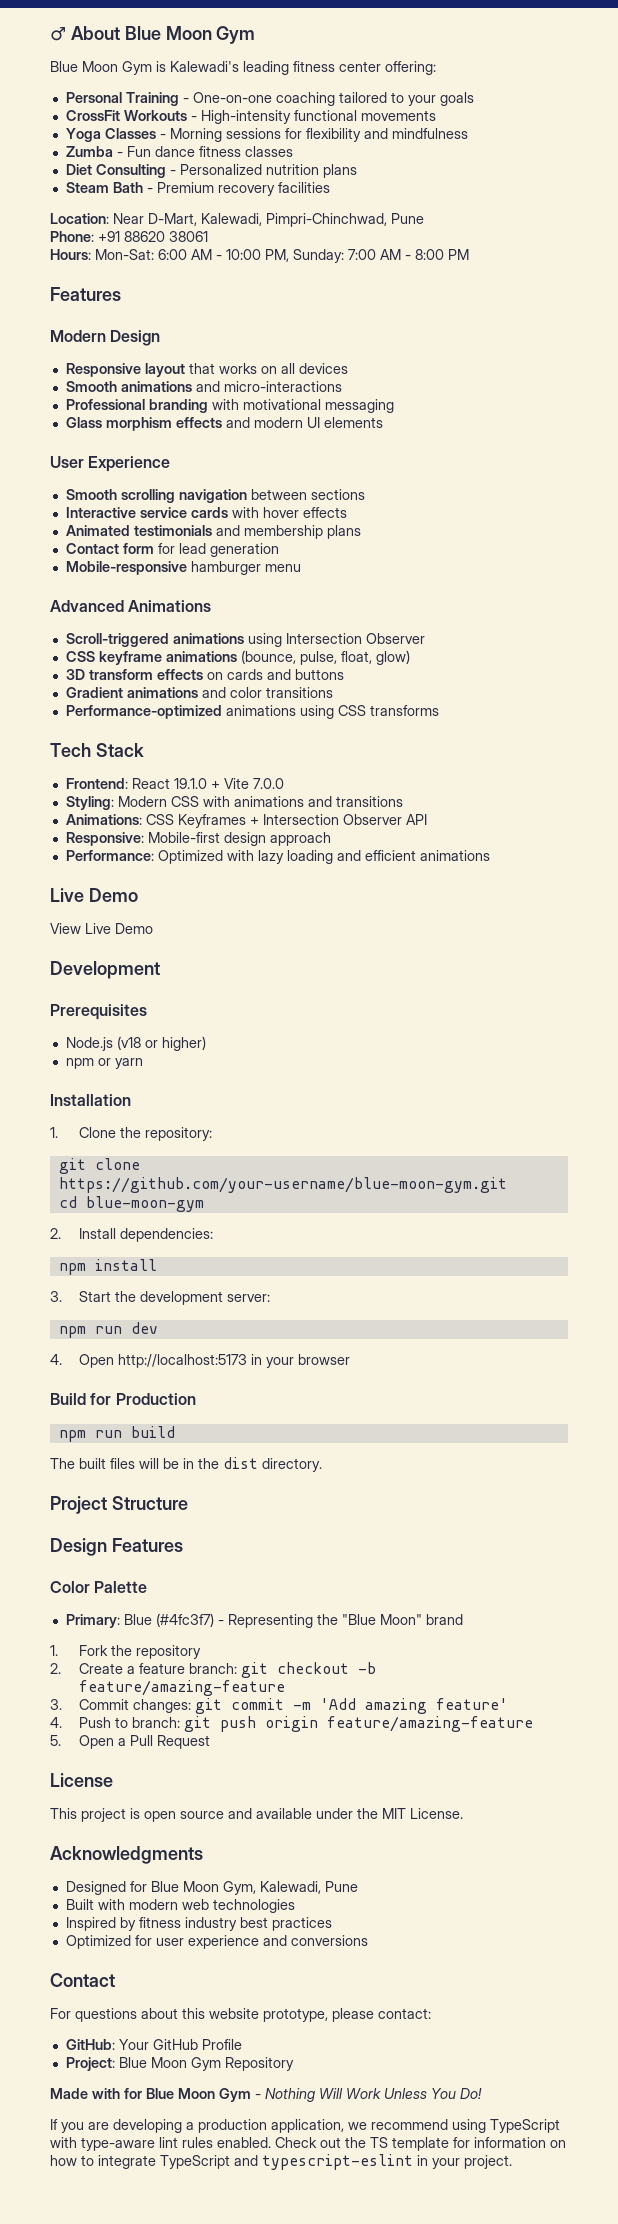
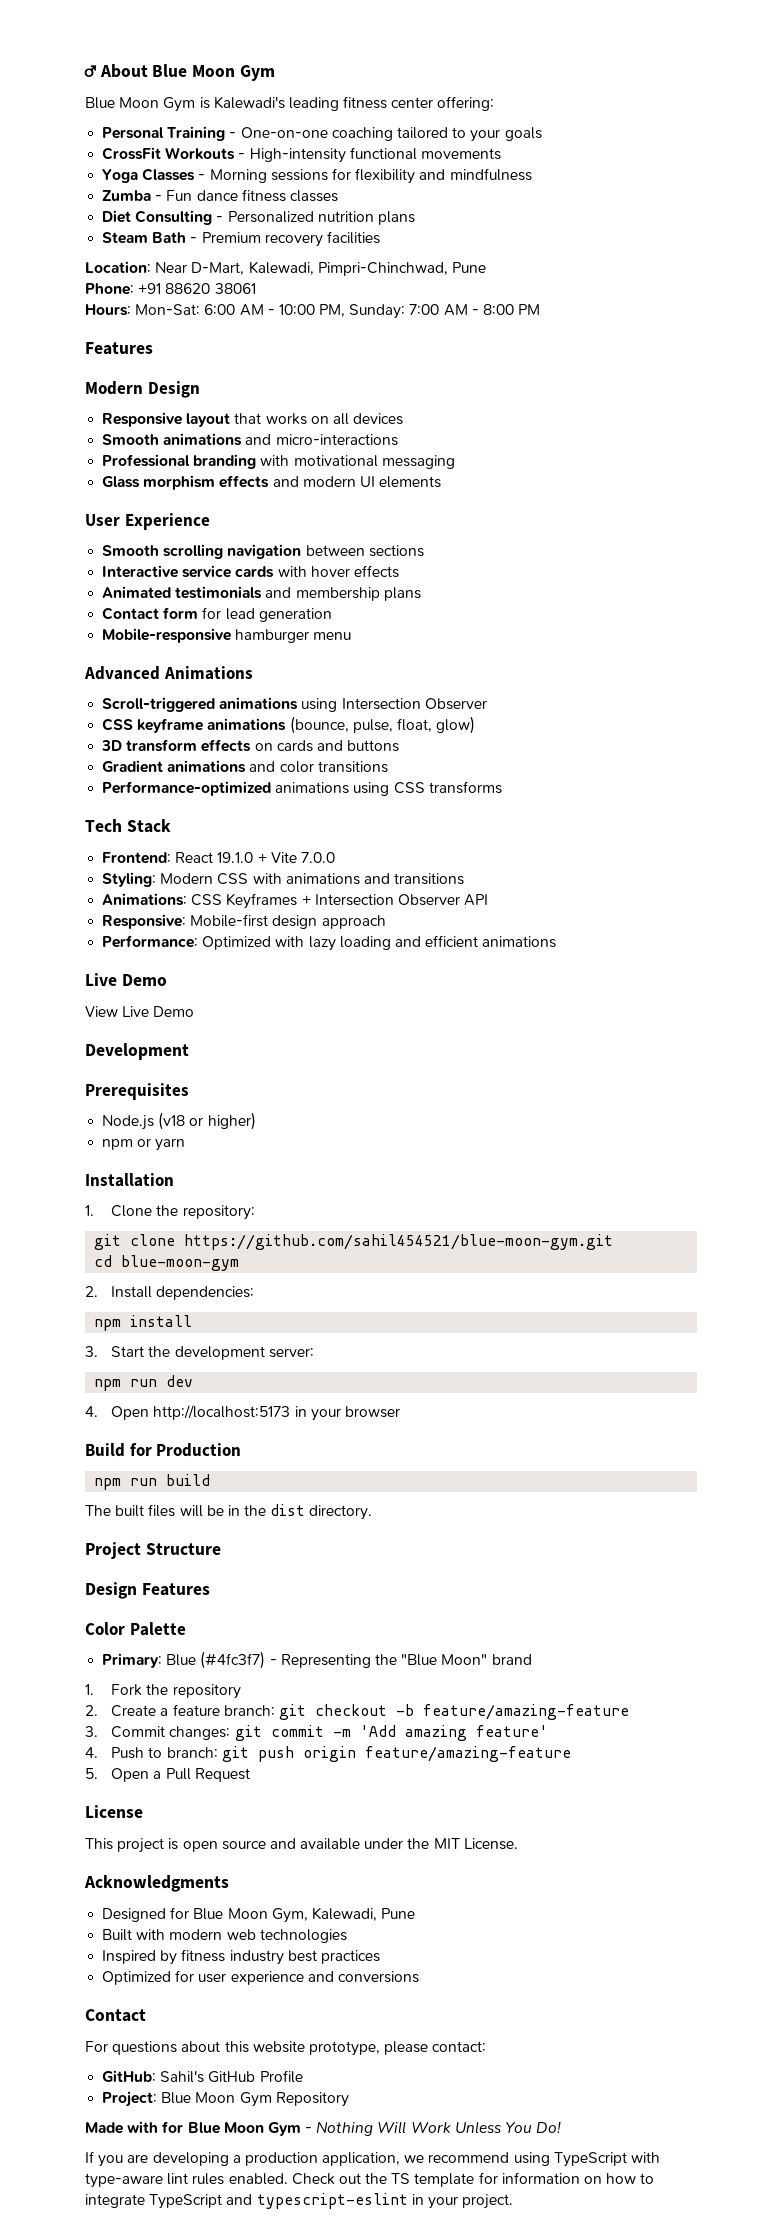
- git clone https://github.com/your-username/blue-moon-gym.git
+ git clone https://github.com/sahil454521/blue-moon-gym.git
- GitHub: Your GitHub Profile
+ GitHub: Sahil's GitHub Profile

